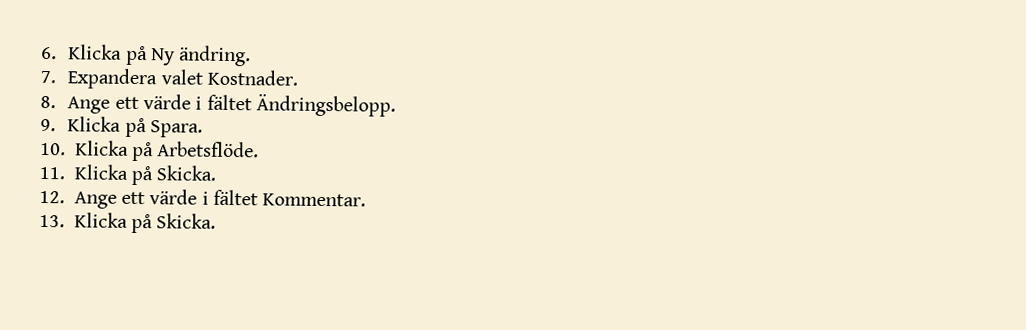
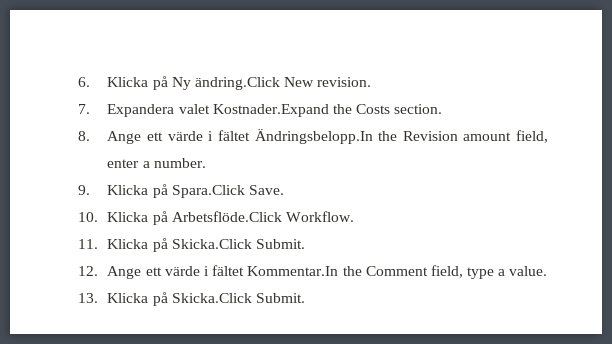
- 6. Klicka på Ny ändring.
+ 6. Klicka på Ny ändring.Click New revision.
- 7. Expandera valet Kostnader.
+ 7. Expandera valet Kostnader.Expand the Costs section.
- 8. Ange ett värde i fältet Ändringsbelopp.
+ 8. Ange ett värde i fältet Ändringsbelopp.In the Revision amount field, enter a number.
- 9. Klicka på Spara.
+ 9. Klicka på Spara.Click Save.
- 10. Klicka på Arbetsflöde.
+ 10. Klicka på Arbetsflöde.Click Workflow.
- 11. Klicka på Skicka.
+ 11. Klicka på Skicka.Click Submit.
- 12. Ange ett värde i fältet Kommentar.
+ 12. Ange ett värde i fältet Kommentar.In the Comment field, type a value.
- 13. Klicka på Skicka.
+ 13. Klicka på Skicka.Click Submit.

